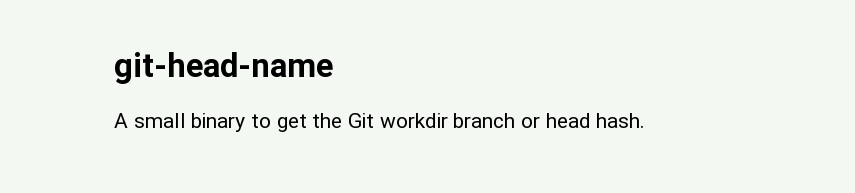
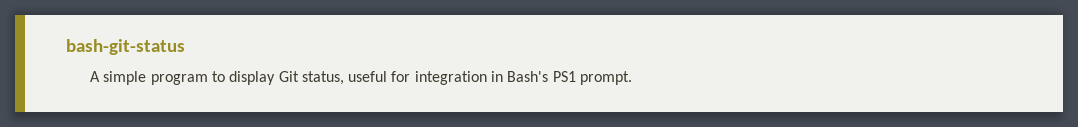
- git-head-name
+ bash-git-status
- A small binary to get the Git workdir branch or head hash.
+ A simple program to display Git status, useful for integration in Bash's PS1 prompt.

